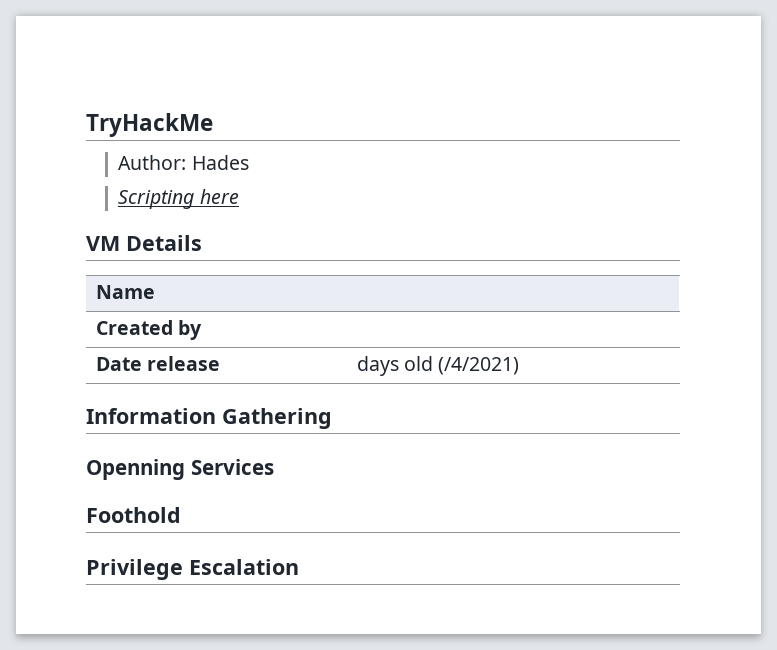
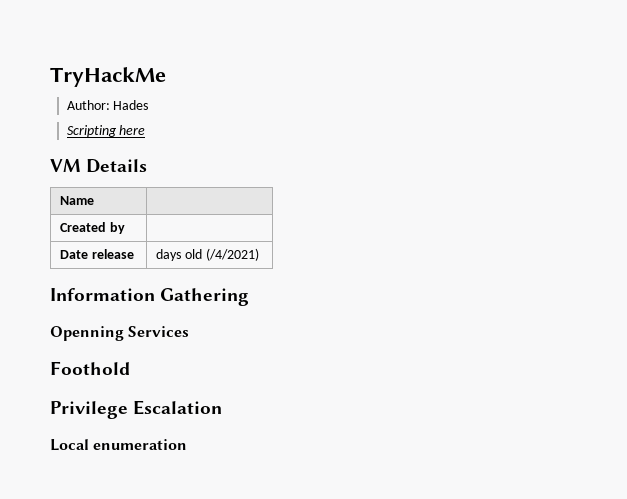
+ Local enumeration

